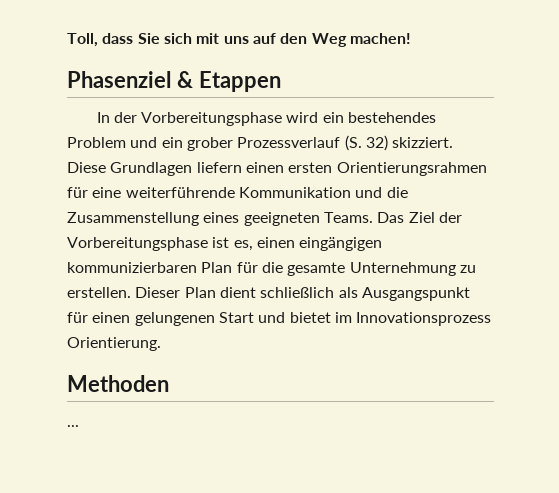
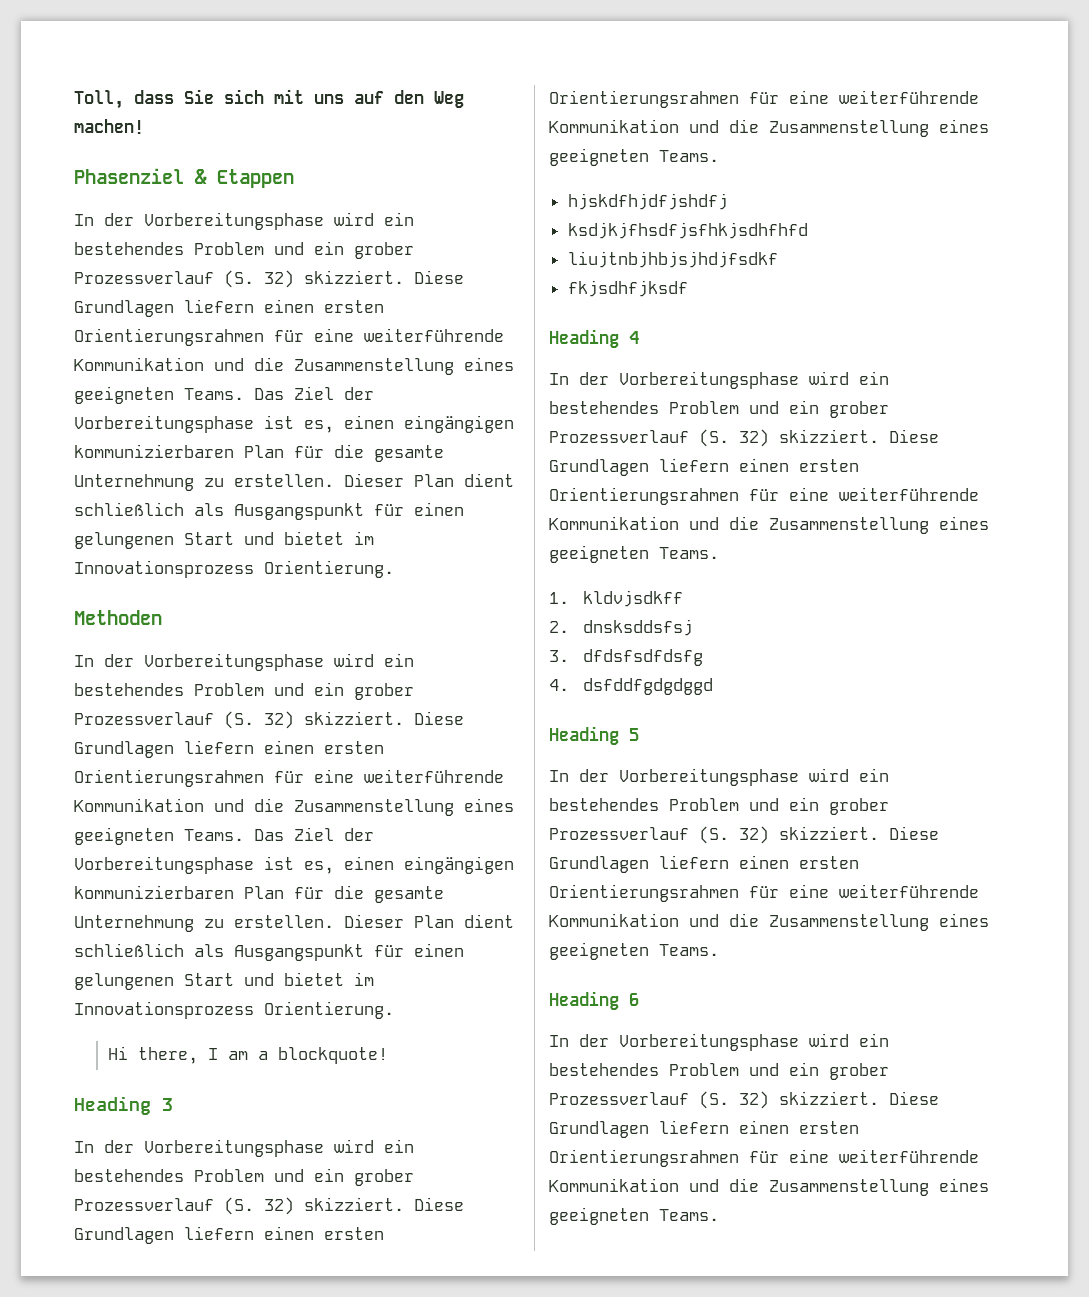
  Methoden
- ...
+ In der Vorbereitungsphase wird ein bestehendes Problem und ein grober Prozessverlauf (S. 32) skizziert. Diese Grundlagen liefern einen ersten Orientierungsrahmen für eine weiterführende Kommunikation und die Zusammenstellung eines geeigneten Teams. Das Ziel der Vorbereitungsphase ist es, einen eingängigen kommunizierbaren Plan für die gesamte Unternehmung zu erstellen. Dieser Plan dient schließlich als Ausgangspunkt für einen gelungenen Start und bietet im Innovationsprozess Orientierung.
+ Hi there, I am a blockquote!
+ Heading 3
+ In der Vorbereitungsphase wird ein bestehendes Problem und ein grober Prozessverlauf (S. 32) skizziert. Diese Grundlagen liefern einen ersten Orientierungsrahmen für eine weiterführende Kommunikation und die Zusammenstellung eines geeigneten Teams.
+ hjskdfhjdfjshdfj
+ ksdjkjfhsdfjsfhkjsdhfhfd
+ liujtnbjhbjsjhdjfsdkf
+ fkjsdhfjksdf
+ Heading 4
+ In der Vorbereitungsphase wird ein bestehendes Problem und ein grober Prozessverlauf (S. 32) skizziert. Diese Grundlagen liefern einen ersten Orientierungsrahmen für eine weiterführende Kommunikation und die Zusammenstellung eines geeigneten Teams.
+ 1. kldvjsdkff
+ 2. dnsksddsfsj
+ 3. dfdsfsdfdsfg
+ 4. dsfddfgdgdggd
+ Heading 5
+ In der Vorbereitungsphase wird ein bestehendes Problem und ein grober Prozessverlauf (S. 32) skizziert. Diese Grundlagen liefern einen ersten Orientierungsrahmen für eine weiterführende Kommunikation und die Zusammenstellung eines geeigneten Teams.
+ Heading 6
+ In der Vorbereitungsphase wird ein bestehendes Problem und ein grober Prozessverlauf (S. 32) skizziert. Diese Grundlagen liefern einen ersten Orientierungsrahmen für eine weiterführende Kommunikation und die Zusammenstellung eines geeigneten Teams.

